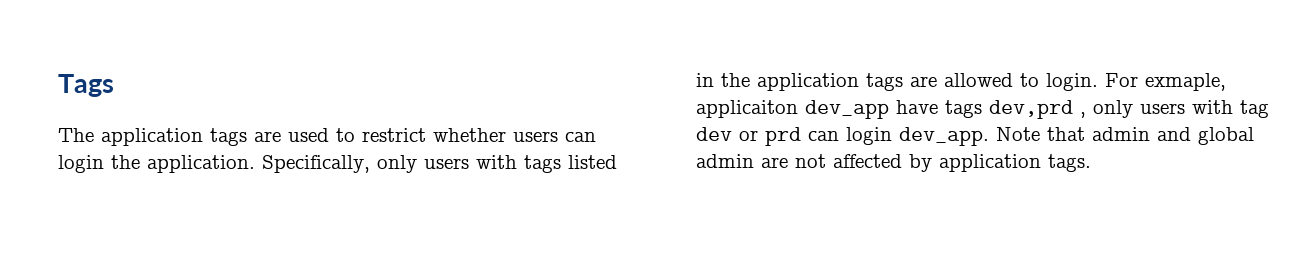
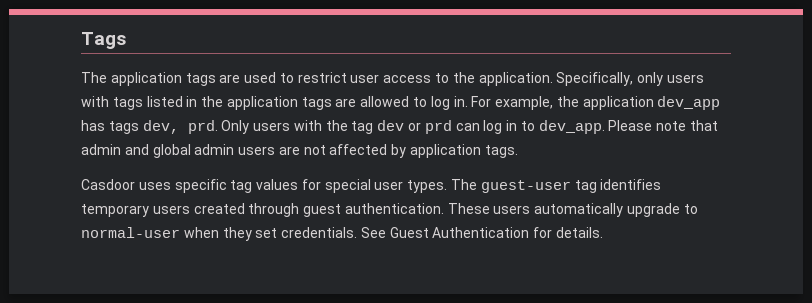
- The application tags are used to restrict whether users can login the application.
+ The application tags are used to restrict user access to the application.
- Specifically, only users with tags listed in the application tags are allowed to login. For exmaple, applicaiton dev_app have tags dev,prd , only users with tag dev or prd can login dev_app. Note that admin and global admin are not affected by application tags.
+ Specifically, only users with tags listed in the application tags are allowed to log in. For example, the application dev_app has tags dev, prd. Only users with the tag dev or prd can log in to dev_app. Please note that admin and global admin users are not affected by application tags.
+ Casdoor uses specific tag values for special user types. The guest-user tag identifies temporary users created through guest authentication. These users automatically upgrade to normal-user when they set credentials. See Guest Authentication for details.

